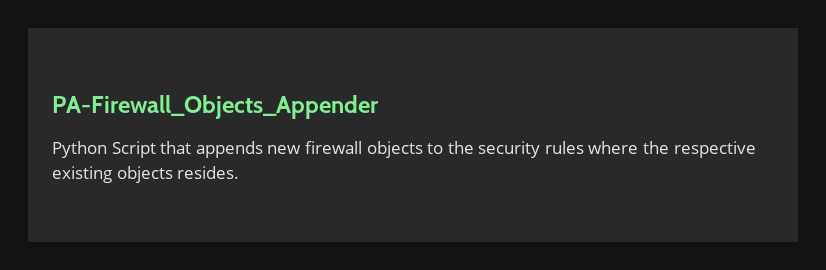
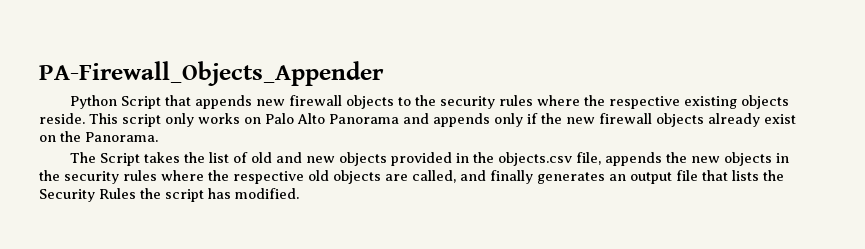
- Python Script that appends new firewall objects to the security rules where the respective existing objects resides.
+ Python Script that appends new firewall objects to the security rules where the respective existing objects reside. This script only works on Palo Alto Panorama and appends only if the new firewall objects already exist on the Panorama.
+ The Script takes the list of old and new objects provided in the objects.csv file, appends the new objects in the security rules where the respective old objects are called, and finally generates an output file that lists the Security Rules the script has modified.

